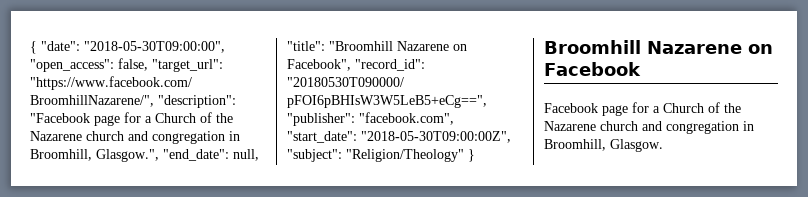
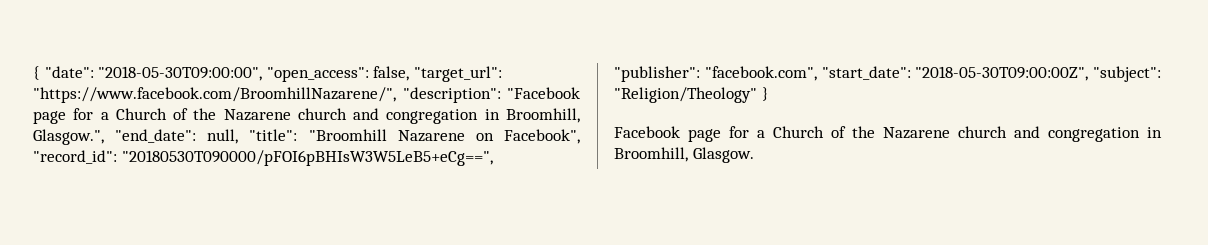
- Broomhill Nazarene on Facebook

